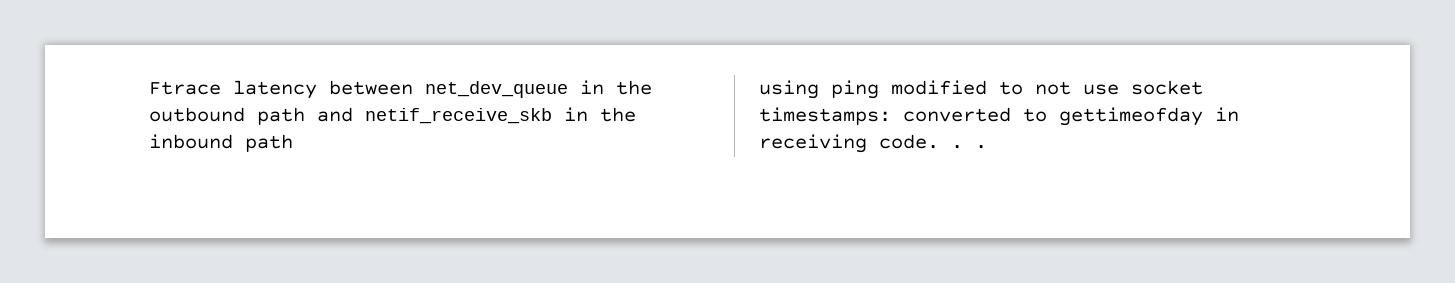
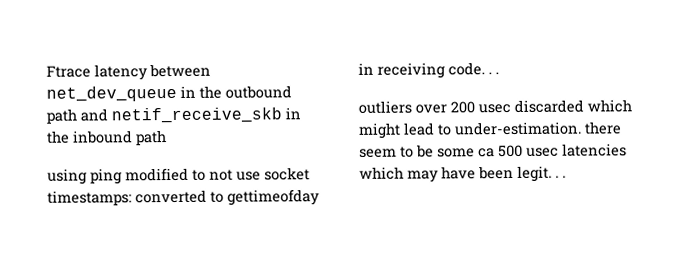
+ outliers over 200 usec discarded which might lead to under-estimation. there seem to be some ca 500 usec latencies which may have been legit. . .

